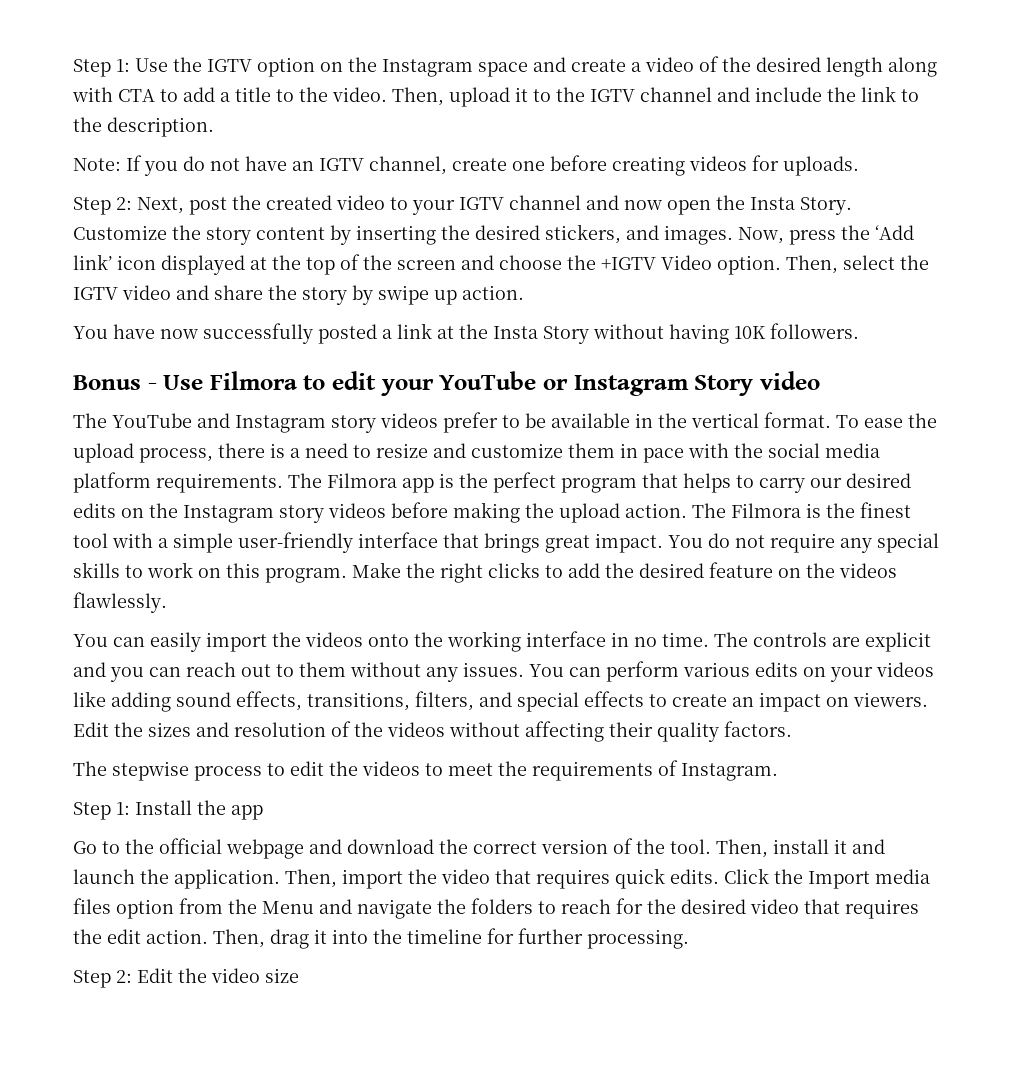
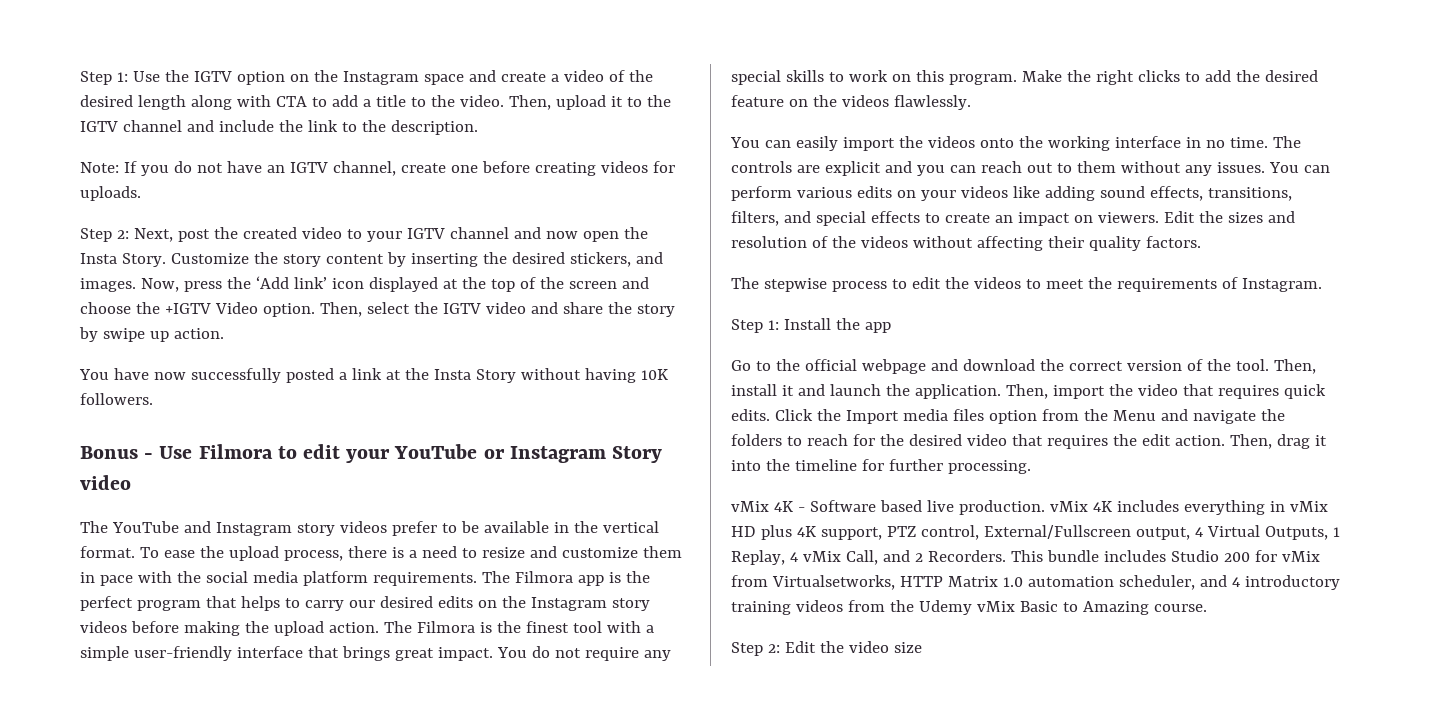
+ vMix 4K - Software based live production. vMix 4K includes everything in vMix HD plus 4K support, PTZ control, External/Fullscreen output, 4 Virtual Outputs, 1 Replay, 4 vMix Call, and 2 Recorders. This bundle includes Studio 200 for vMix from Virtualsetworks, HTTP Matrix 1.0 automation scheduler, and 4 introductory training videos from the Udemy vMix Basic to Amazing course.

